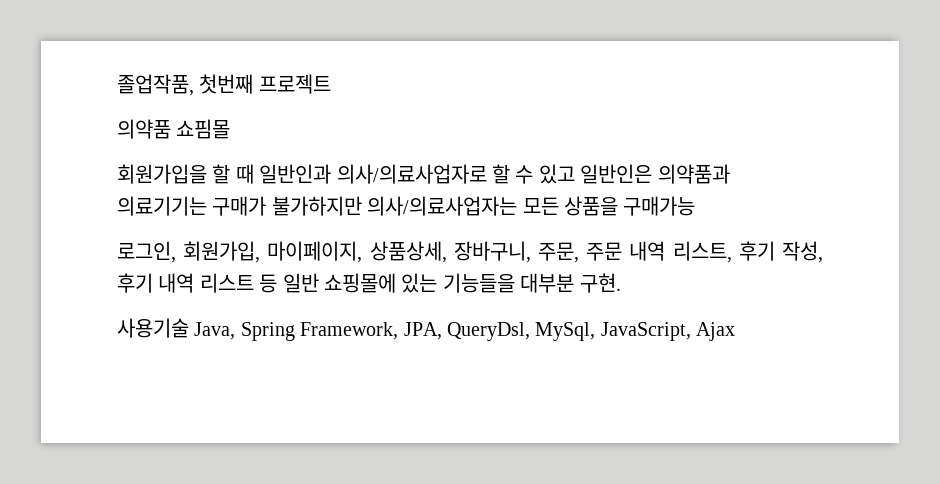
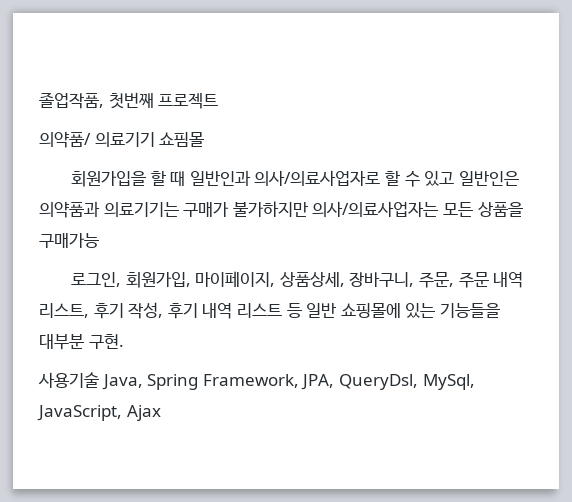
- 의약품 쇼핌몰
+ 의약품/ 의료기기 쇼핌몰

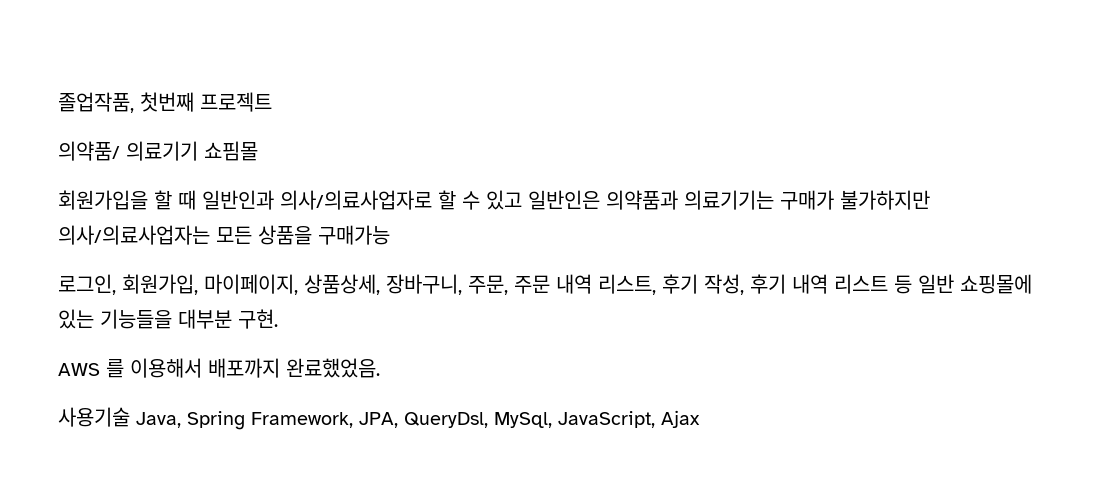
+ AWS 를 이용해서 배포까지 완료했었음.

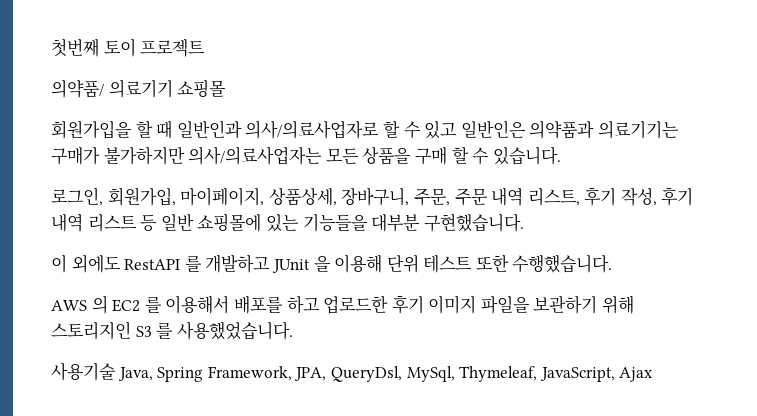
- 졸업작품, 첫번째 프로젝트
+ 첫번째 토이 프로젝트
- 의약품/ 의료기기 쇼핌몰
+ 의약품/ 의료기기 쇼핑몰
- 회원가입을 할 때 일반인과 의사/의료사업자로 할 수 있고 일반인은 의약품과 의료기기는 구매가 불가하지만 의사/의료사업자는 모든 상품을 구매가능
+ 회원가입을 할 때 일반인과 의사/의료사업자로 할 수 있고 일반인은 의약품과 의료기기는 구매가 불가하지만 의사/의료사업자는 모든 상품을 구매 할 수 있습니다.
- 로그인, 회원가입, 마이페이지, 상품상세, 장바구니, 주문, 주문 내역 리스트, 후기 작성, 후기 내역 리스트 등 일반 쇼핑몰에 있는 기능들을 대부분 구현.
- AWS 를 이용해서 배포까지 완료했었음.
+ 로그인, 회원가입, 마이페이지, 상품상세, 장바구니, 주문, 주문 내역 리스트, 후기 작성, 후기 내역 리스트 등 일반 쇼핑몰에 있는 기능들을 대부분 구현했습니다.
+ 이 외에도 RestAPI 를 개발하고 JUnit 을 이용해 단위 테스트 또한 수행했습니다.
+ AWS 의 EC2 를 이용해서 배포를 하고 업로드한 후기 이미지 파일을 보관하기 위해 스토리지인 S3 를 사용했었습니다.
- 사용기술 Java, Spring Framework, JPA, QueryDsl, MySql, JavaScript, Ajax
+ 사용기술 Java, Spring Framework, JPA, QueryDsl, MySql, Thymeleaf, JavaScript, Ajax

